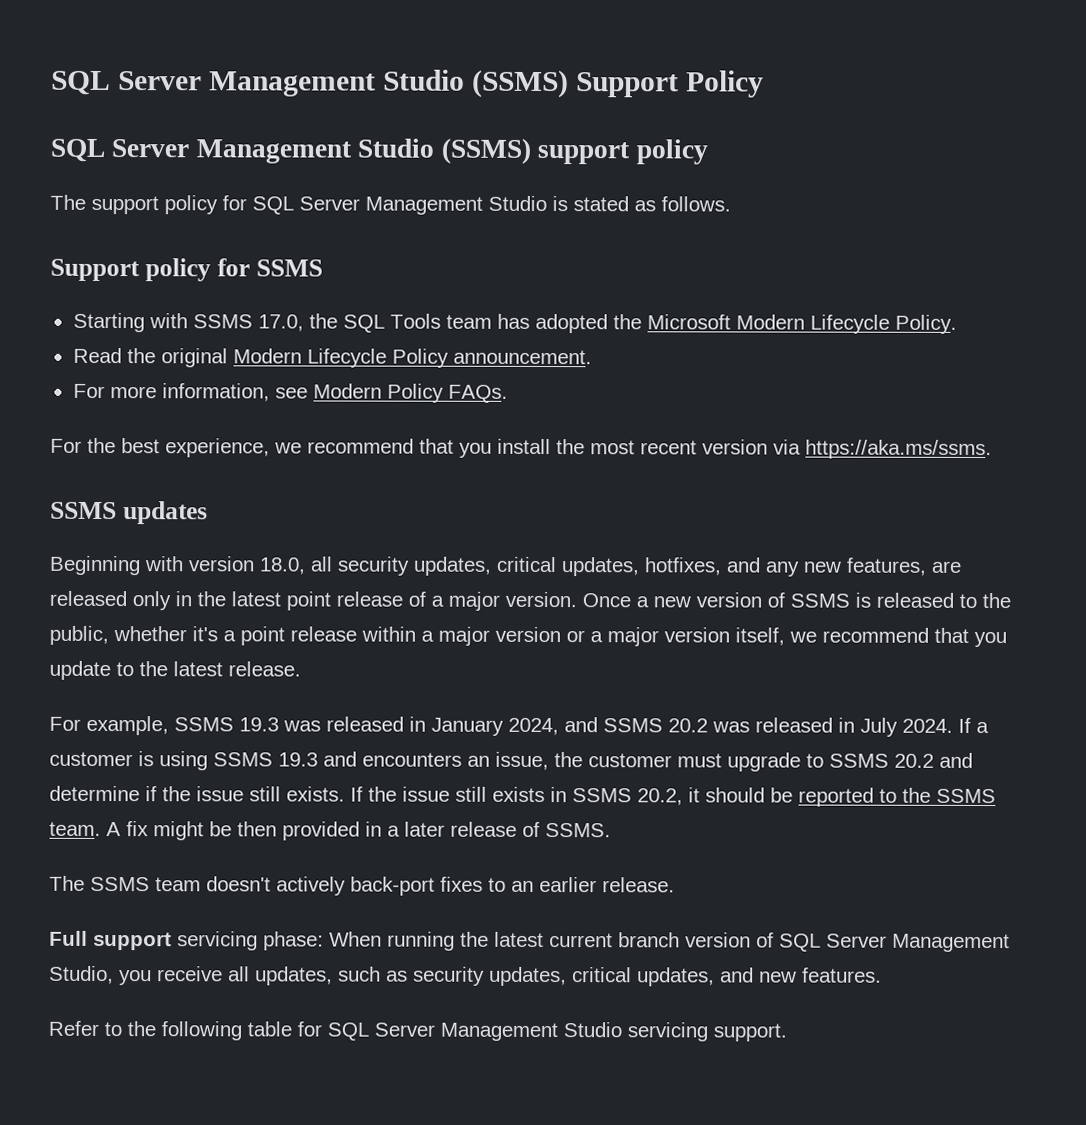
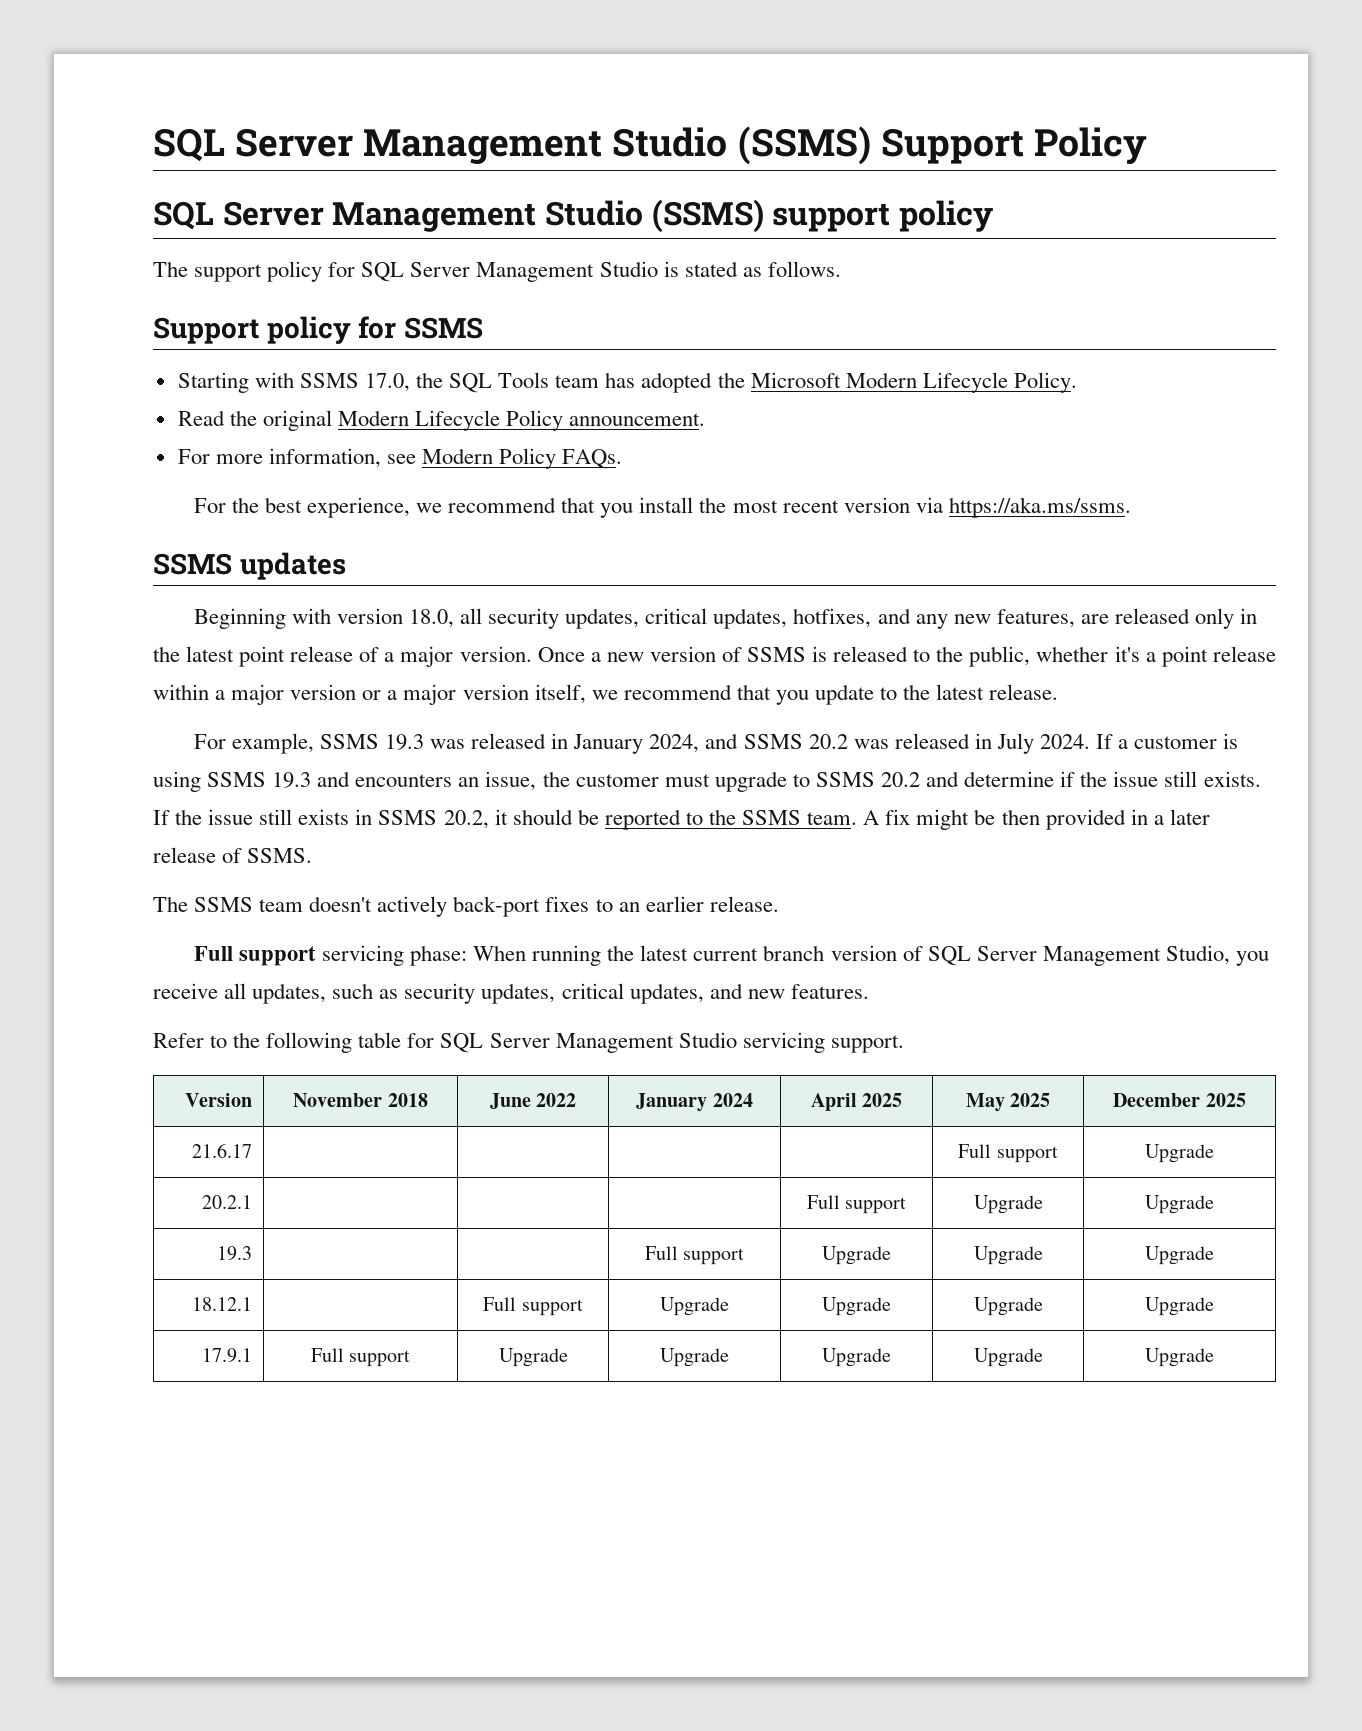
+ Version | November 2018 | June 2022 | January 2024 | April 2025 | May 2025 | December 2025
+ 21.6.17 | | | | | Full support | Upgrade
+ 20.2.1 | | | | Full support | Upgrade | Upgrade
+ 19.3 | | | Full support | Upgrade | Upgrade | Upgrade
+ 18.12.1 | | Full support | Upgrade | Upgrade | Upgrade | Upgrade
+ 17.9.1 | Full support | Upgrade | Upgrade | Upgrade | Upgrade | Upgrade

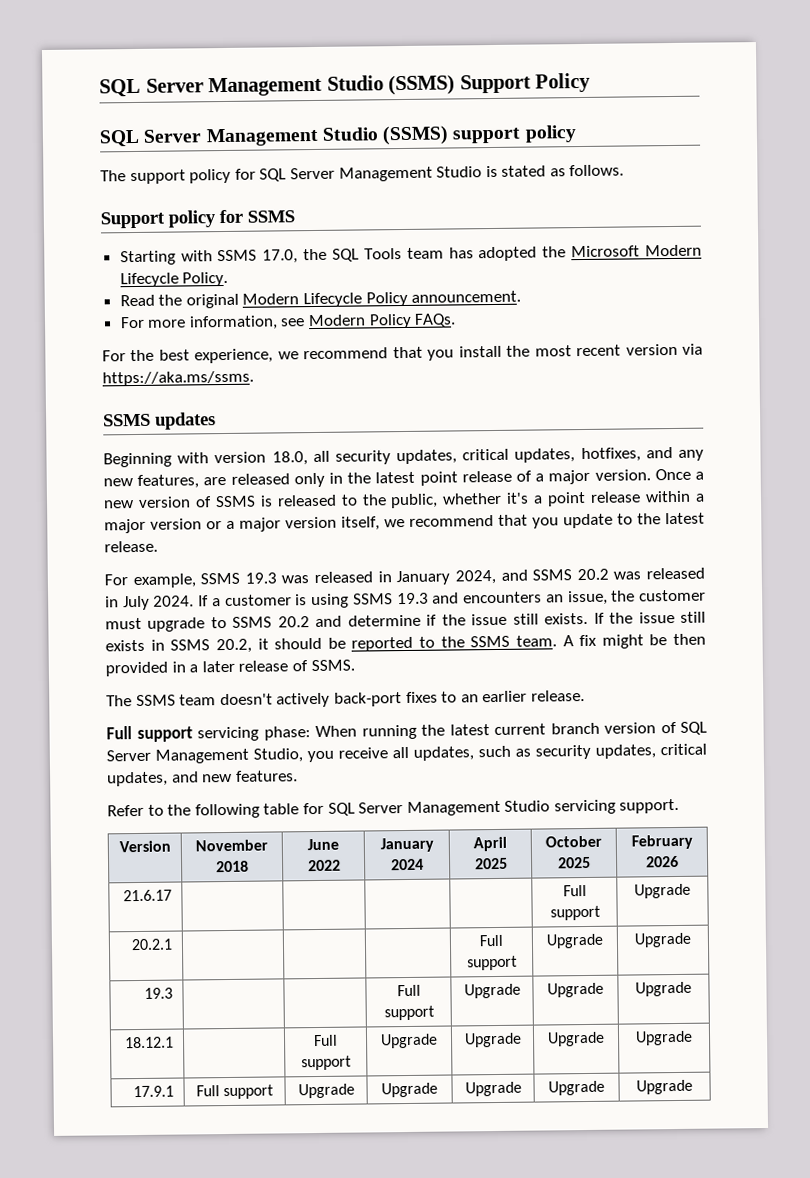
- Version | November 2018 | June 2022 | January 2024 | April 2025 | May 2025 | December 2025
+ Version | November 2018 | June 2022 | January 2024 | April 2025 | October 2025 | February 2026

